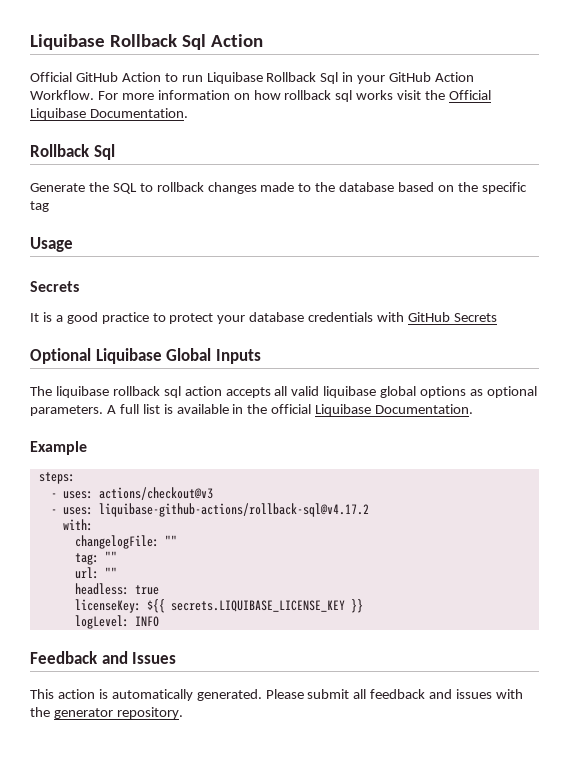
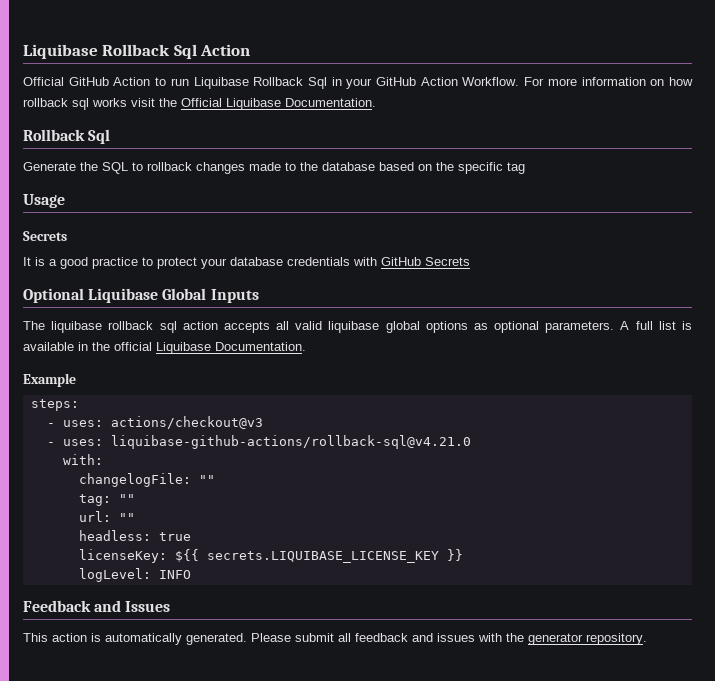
- - uses: liquibase-github-actions/rollback-sql@v4.17.2
+ - uses: liquibase-github-actions/rollback-sql@v4.21.0

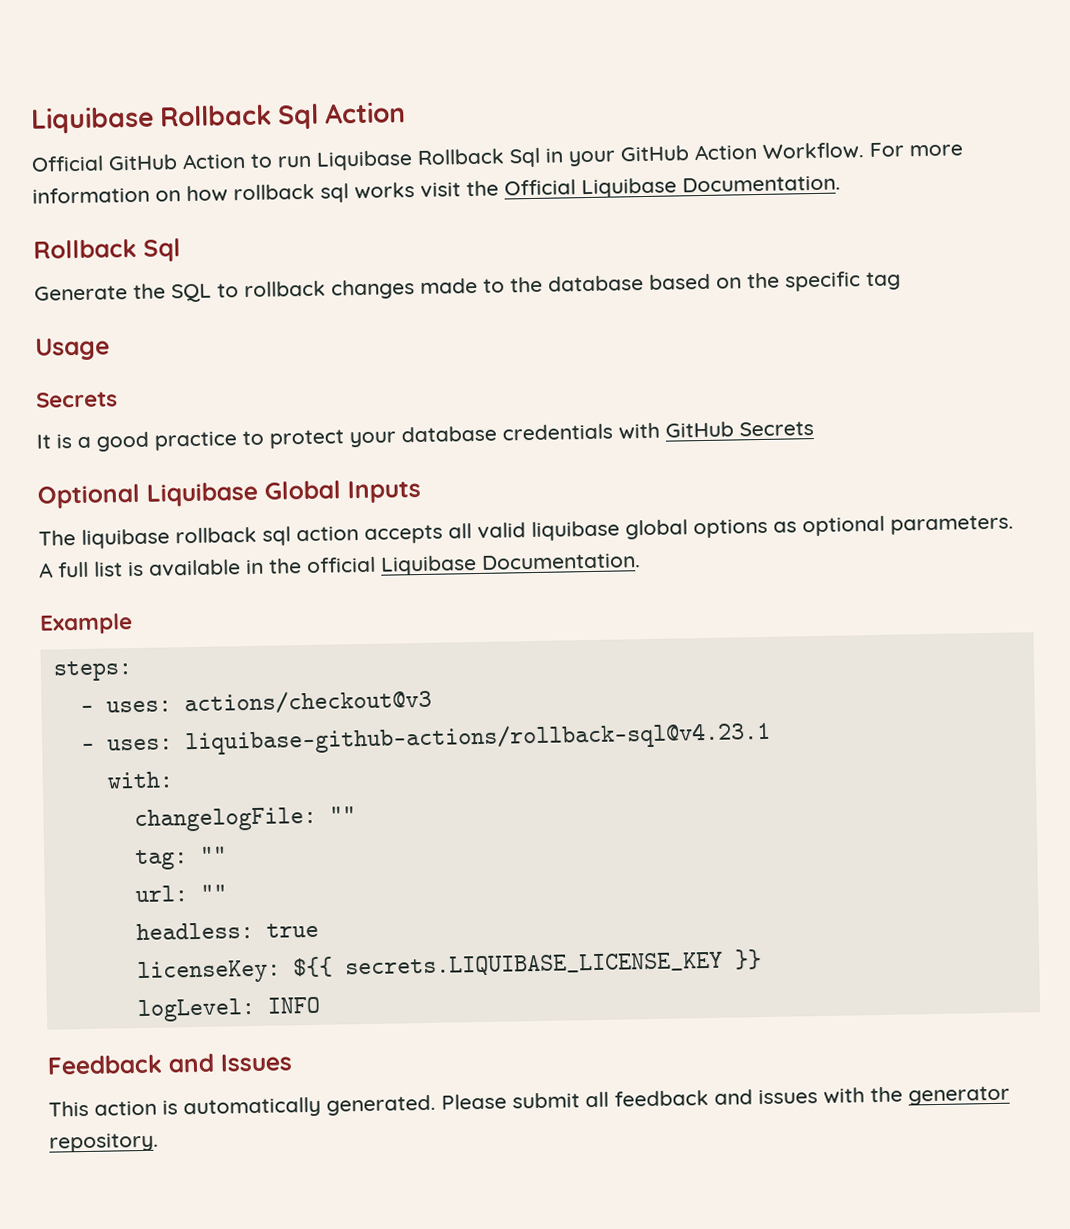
- - uses: liquibase-github-actions/rollback-sql@v4.21.0
+ - uses: liquibase-github-actions/rollback-sql@v4.23.1

